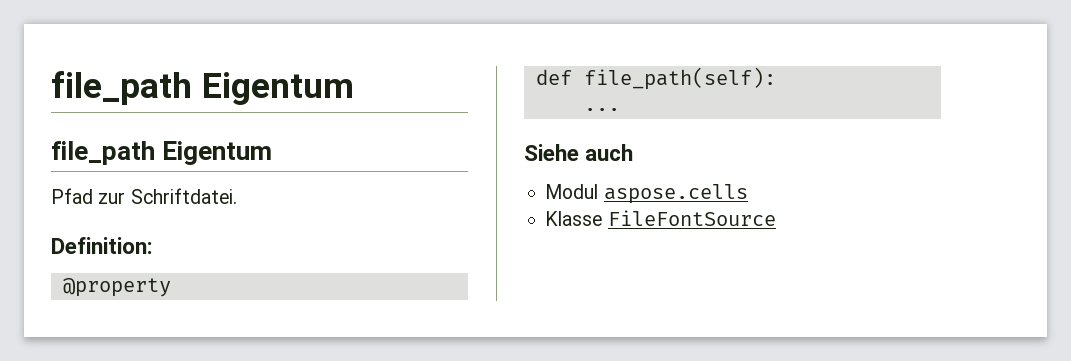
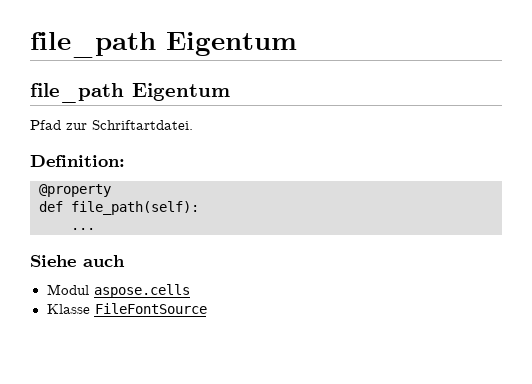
- Pfad zur Schriftdatei.
+ Pfad zur Schriftartdatei.

